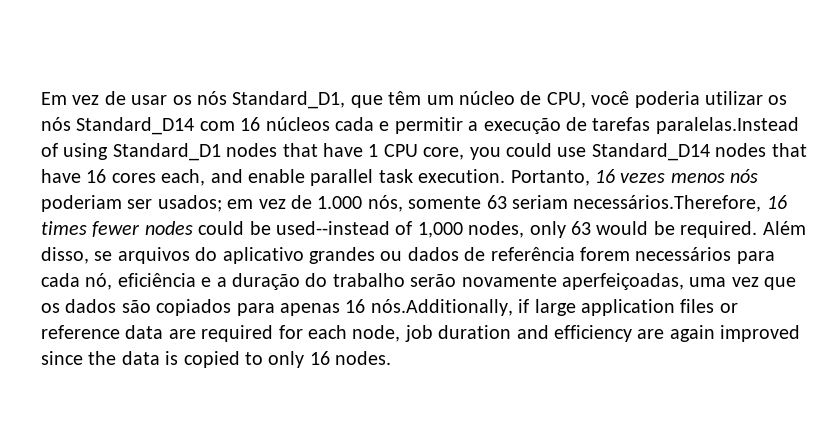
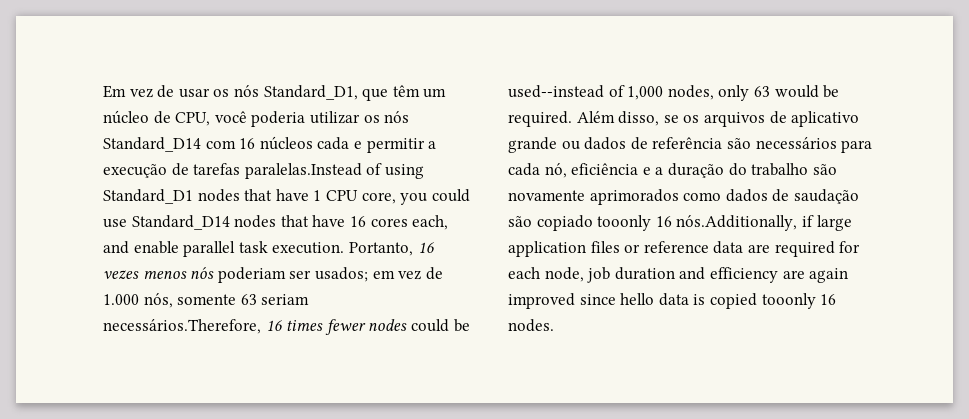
- Além disso, se arquivos do aplicativo grandes ou dados de referência forem necessários para cada nó, eficiência e a duração do trabalho serão novamente aperfeiçoadas, uma vez que os dados são copiados para apenas 16 nós.Additionally, if large application files or reference data are required for each node, job duration and efficiency are again improved since the data is copied to only 16 nodes.
+ Além disso, se os arquivos de aplicativo grande ou dados de referência são necessários para cada nó, eficiência e a duração do trabalho são novamente aprimorados como dados de saudação são copiado tooonly 16 nós.Additionally, if large application files or reference data are required for each node, job duration and efficiency are again improved since hello data is copied tooonly 16 nodes.

